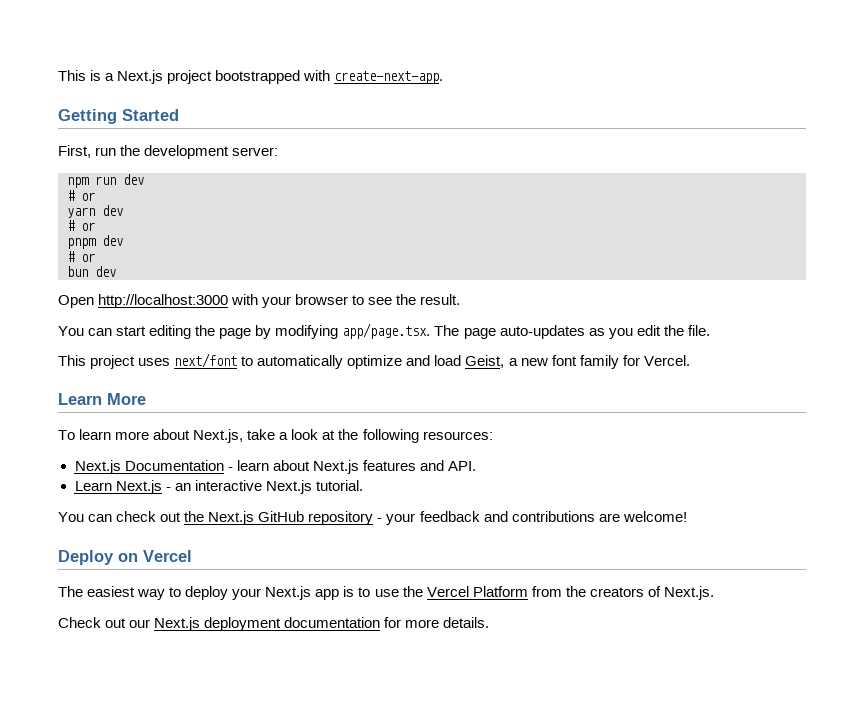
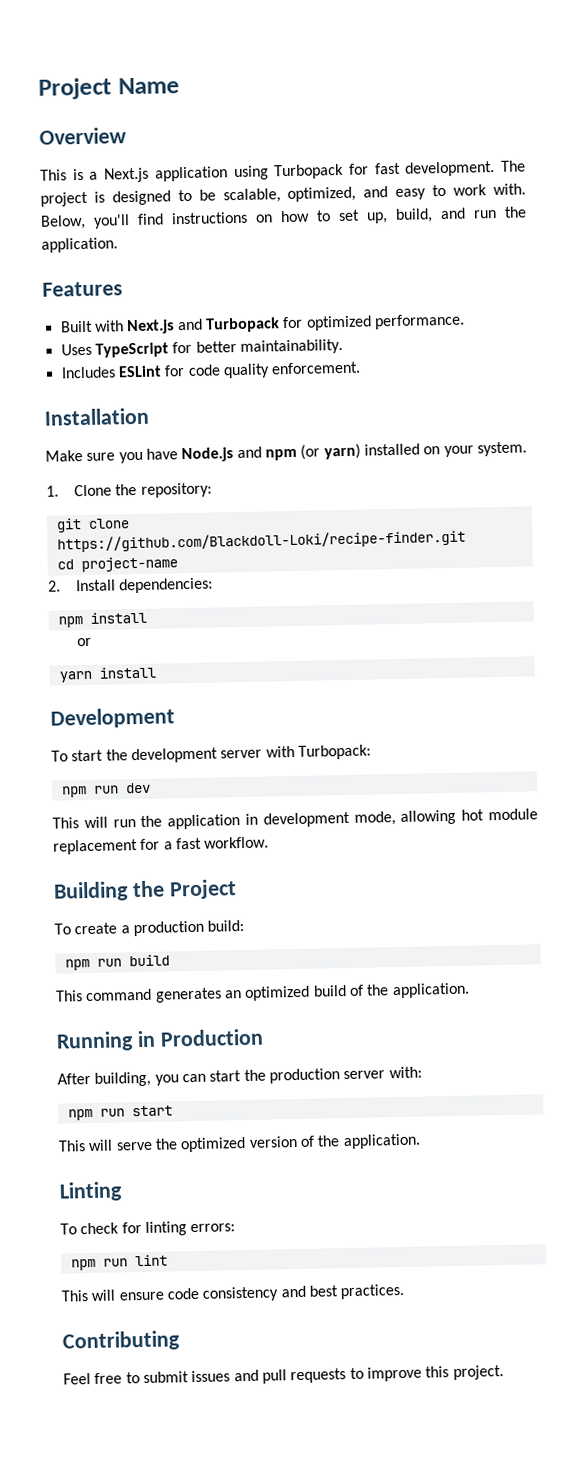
+ Project Name
+ Overview
- This is a Next.js project bootstrapped with create-next-app.
- Getting Started
- First, run the development server:
+ This is a Next.js application using Turbopack for fast development. The project is designed to be scalable, optimized, and easy to work with. Below, you'll find instructions on how to set up, build, and run the application.
+ Features
+ Built with Next.js and Turbopack for optimized performance.
+ Uses TypeScript for better maintainability.
+ Includes ESLint for code quality enforcement.
+ Installation
+ Make sure you have Node.js and npm (or yarn) installed on your system.
+ 1. Clone the repository:
+ git clone https://github.com/Blackdoll-Loki/recipe-finder.git
+ cd project-name
+ 2. Install dependencies:
+ npm install
+ or
+ yarn install
+ Development
+ To start the development server with Turbopack:
  npm run dev
- # or
- yarn dev
- # or
- pnpm dev
- # or
- bun dev
- Open http://localhost:3000 with your browser to see the result.
- You can start editing the page by modifying app/page.tsx. The page auto-updates as you edit the file.
- This project uses next/font to automatically optimize and load Geist, a new font family for Vercel.
- Learn More
- To learn more about Next.js, take a look at the following resources:
- Next.js Documentation - learn about Next.js features and API.
- Learn Next.js - an interactive Next.js tutorial.
- You can check out the Next.js GitHub repository - your feedback and contributions are welcome!
- Deploy on Vercel
- The easiest way to deploy your Next.js app is to use the Vercel Platform from the creators of Next.js.
- Check out our Next.js deployment documentation for more details.
+ This will run the application in development mode, allowing hot module replacement for a fast workflow.
+ Building the Project
+ To create a production build:
+ npm run build
+ This command generates an optimized build of the application.
+ Running in Production
+ After building, you can start the production server with:
+ npm run start
+ This will serve the optimized version of the application.
+ Linting
+ To check for linting errors:
+ npm run lint
+ This will ensure code consistency and best practices.
+ Contributing
+ Feel free to submit issues and pull requests to improve this project.

